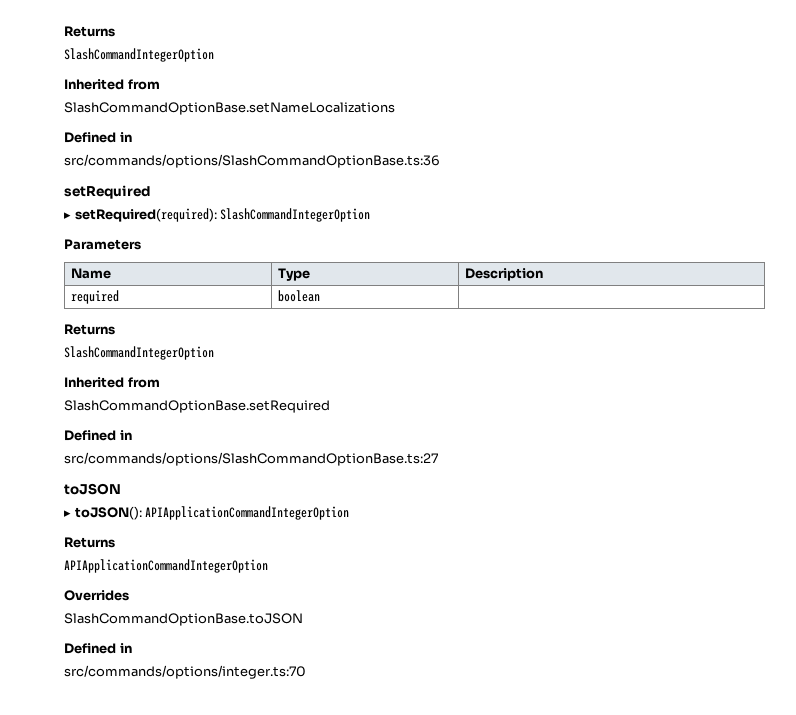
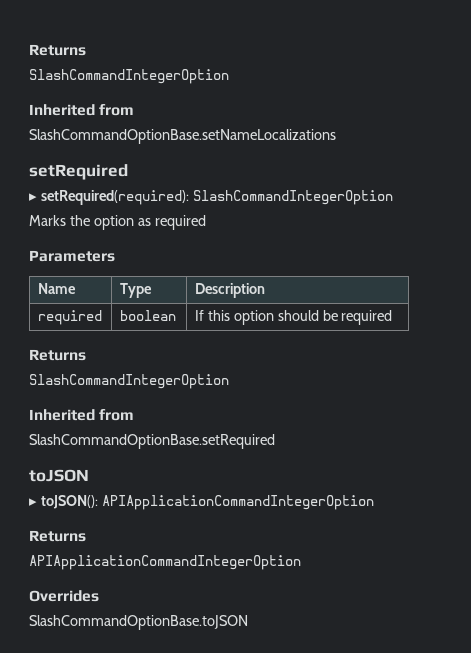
  SlashCommandOptionBase.setNameLocalizations
- Defined in
- src/commands/options/SlashCommandOptionBase.ts:36
+ Marks the option as required
- required | boolean |
+ required | boolean | If this option should be required
  SlashCommandOptionBase.setRequired
- Defined in
- src/commands/options/SlashCommandOptionBase.ts:27
  SlashCommandOptionBase.toJSON
- Defined in
- src/commands/options/integer.ts:70

